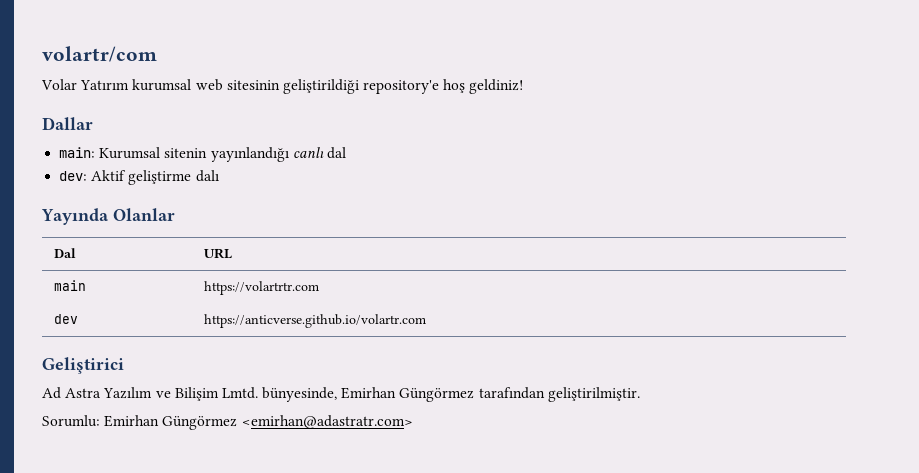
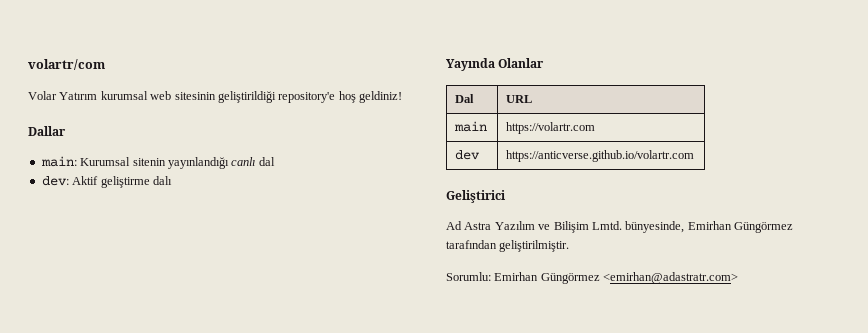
- main | https://volartrtr.com
+ main | https://volartr.com

